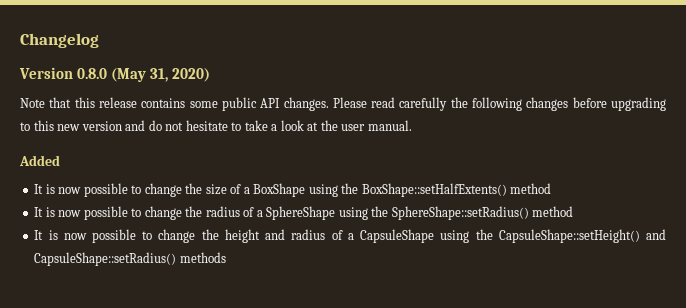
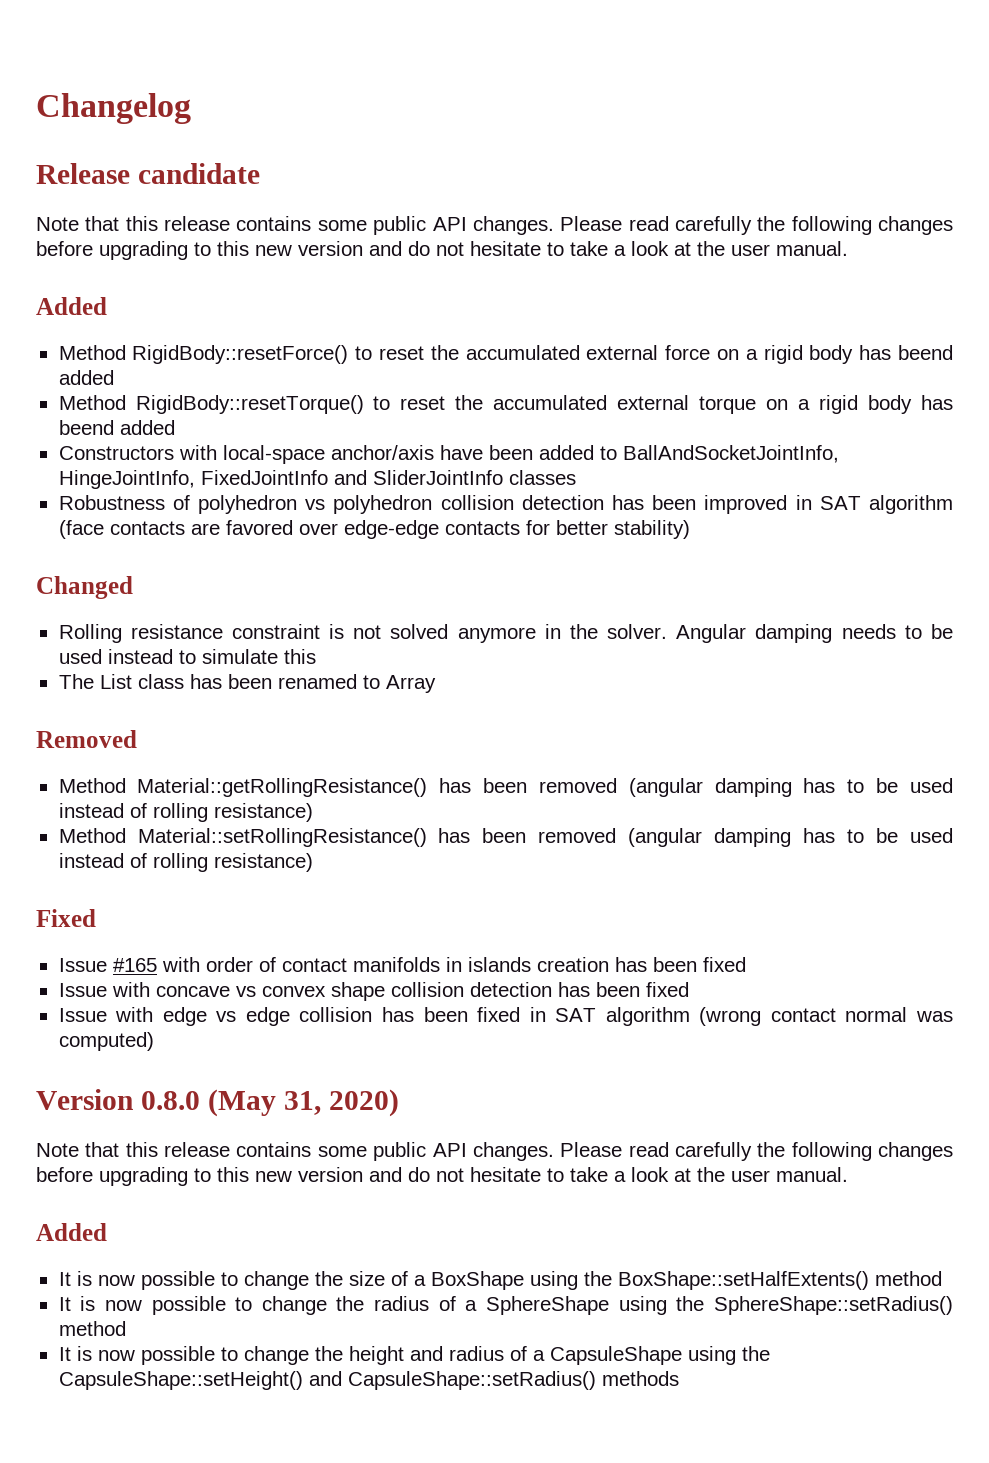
+ Release candidate
+ Note that this release contains some public API changes. Please read carefully the following changes before upgrading to this new version and do not hesitate to take a look at the user manual.
+ Added
+ Method RigidBody::resetForce() to reset the accumulated external force on a rigid body has beend added
+ Method RigidBody::resetTorque() to reset the accumulated external torque on a rigid body has beend added
+ Constructors with local-space anchor/axis have been added to BallAndSocketJointInfo, HingeJointInfo, FixedJointInfo and SliderJointInfo classes
+ Robustness of polyhedron vs polyhedron collision detection has been improved in SAT algorithm (face contacts are favored over edge-edge contacts for better stability)
+ Changed
+ Rolling resistance constraint is not solved anymore in the solver. Angular damping needs to be used instead to simulate this
+ The List class has been renamed to Array
+ Removed
+ Method Material::getRollingResistance() has been removed (angular damping has to be used instead of rolling resistance)
+ Method Material::setRollingResistance() has been removed (angular damping has to be used instead of rolling resistance)
+ Fixed
+ Issue #165 with order of contact manifolds in islands creation has been fixed
+ Issue with concave vs convex shape collision detection has been fixed
+ Issue with edge vs edge collision has been fixed in SAT algorithm (wrong contact normal was computed)

